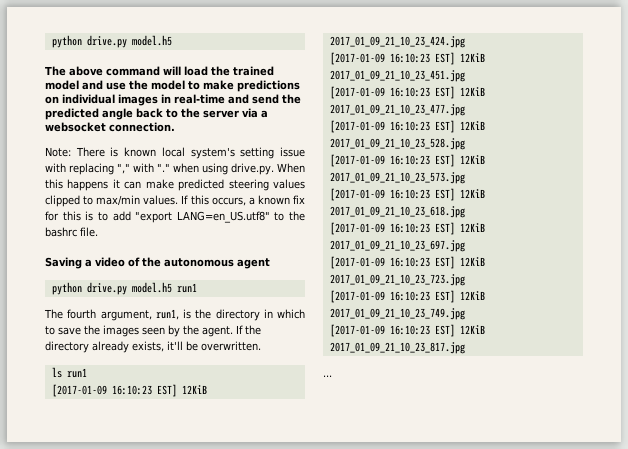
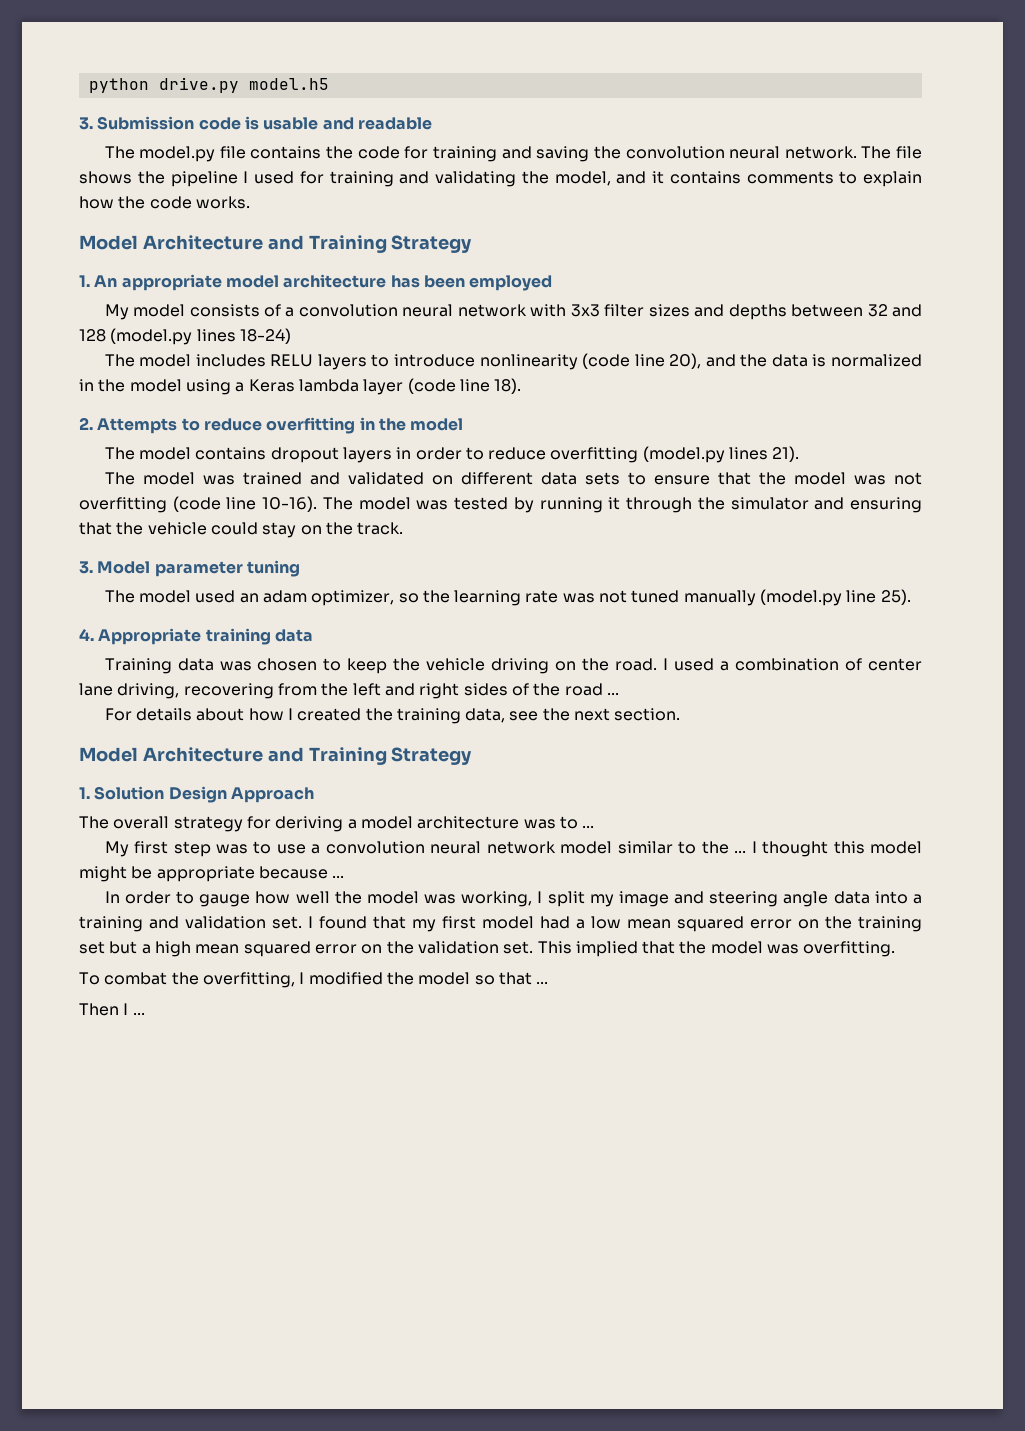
- The above command will load the trained model and use the model to make predictions on individual images in real-time and send the predicted angle back to the server via a websocket connection.
- Note: There is known local system's setting issue with replacing "," with "." when using drive.py. When this happens it can make predicted steering values clipped to max/min values. If this occurs, a known fix for this is to add "export LANG=en_US.utf8" to the bashrc file.
- Saving a video of the autonomous agent
- python drive.py model.h5 run1
- The fourth argument, run1, is the directory in which to save the images seen by the agent. If the directory already exists, it'll be overwritten.
- ls run1
- [2017-01-09 16:10:23 EST] 12KiB 2017_01_09_21_10_23_424.jpg
- [2017-01-09 16:10:23 EST] 12KiB 2017_01_09_21_10_23_451.jpg
- [2017-01-09 16:10:23 EST] 12KiB 2017_01_09_21_10_23_477.jpg
- [2017-01-09 16:10:23 EST] 12KiB 2017_01_09_21_10_23_528.jpg
- [2017-01-09 16:10:23 EST] 12KiB 2017_01_09_21_10_23_573.jpg
- [2017-01-09 16:10:23 EST] 12KiB 2017_01_09_21_10_23_618.jpg
- [2017-01-09 16:10:23 EST] 12KiB 2017_01_09_21_10_23_697.jpg
- [2017-01-09 16:10:23 EST] 12KiB 2017_01_09_21_10_23_723.jpg
- [2017-01-09 16:10:23 EST] 12KiB 2017_01_09_21_10_23_749.jpg
- [2017-01-09 16:10:23 EST] 12KiB 2017_01_09_21_10_23_817.jpg
- ...
+ 3. Submission code is usable and readable
+ The model.py file contains the code for training and saving the convolution neural network. The file shows the pipeline I used for training and validating the model, and it contains comments to explain how the code works.
+ Model Architecture and Training Strategy
+ 1. An appropriate model architecture has been employed
+ My model consists of a convolution neural network with 3x3 filter sizes and depths between 32 and 128 (model.py lines 18-24)
+ The model includes RELU layers to introduce nonlinearity (code line 20), and the data is normalized in the model using a Keras lambda layer (code line 18).
+ 2. Attempts to reduce overfitting in the model
+ The model contains dropout layers in order to reduce overfitting (model.py lines 21).
+ The model was trained and validated on different data sets to ensure that the model was not overfitting (code line 10-16). The model was tested by running it through the simulator and ensuring that the vehicle could stay on the track.
+ 3. Model parameter tuning
+ The model used an adam optimizer, so the learning rate was not tuned manually (model.py line 25).
+ 4. Appropriate training data
+ Training data was chosen to keep the vehicle driving on the road. I used a combination of center lane driving, recovering from the left and right sides of the road ...
+ For details about how I created the training data, see the next section.
+ Model Architecture and Training Strategy
+ 1. Solution Design Approach
+ The overall strategy for deriving a model architecture was to ...
+ My first step was to use a convolution neural network model similar to the ... I thought this model might be appropriate because ...
+ In order to gauge how well the model was working, I split my image and steering angle data into a training and validation set. I found that my first model had a low mean squared error on the training set but a high mean squared error on the validation set. This implied that the model was overfitting.
+ To combat the overfitting, I modified the model so that ...
+ Then I ...

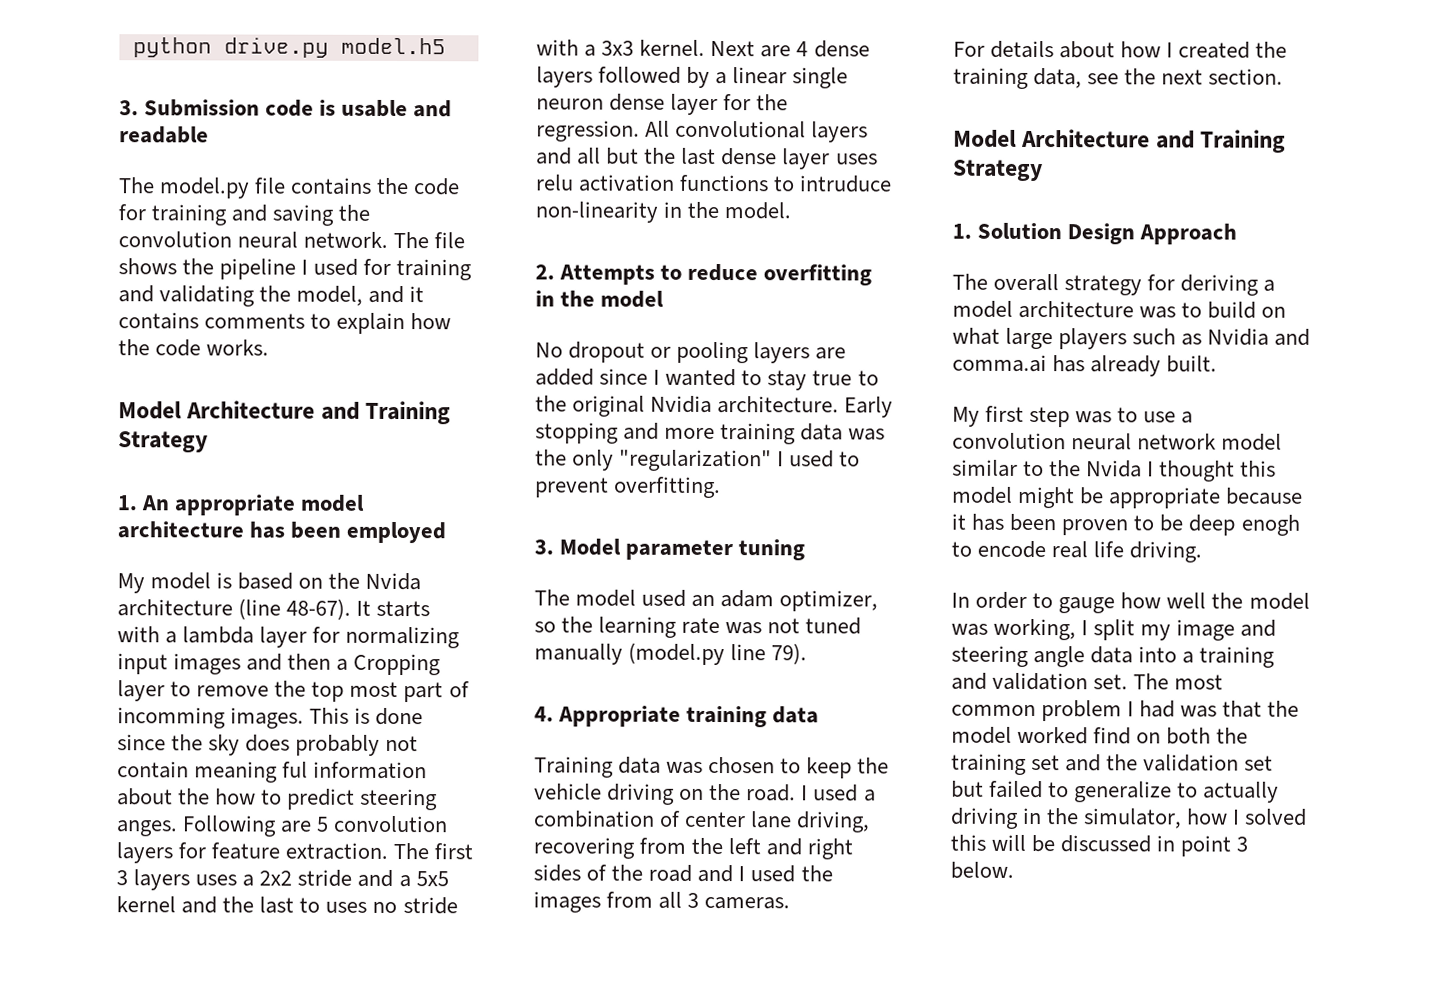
- My model consists of a convolution neural network with 3x3 filter sizes and depths between 32 and 128 (model.py lines 18-24)
- The model includes RELU layers to introduce nonlinearity (code line 20), and the data is normalized in the model using a Keras lambda layer (code line 18).
+ My model is based on the Nvida architecture (line 48-67). It starts with a lambda layer for normalizing input images and then a Cropping layer to remove the top most part of incomming images. This is done since the sky does probably not contain meaning ful information about the how to predict steering anges. Following are 5 convolution layers for feature extraction. The first 3 layers uses a 2x2 stride and a 5x5 kernel and the last to uses no stride with a 3x3 kernel. Next are 4 dense layers followed by a linear single neuron dense layer for the regression. All convolutional layers and all but the last dense layer uses relu activation functions to intruduce non-linearity in the model.
- The model contains dropout layers in order to reduce overfitting (model.py lines 21).
- The model was trained and validated on different data sets to ensure that the model was not overfitting (code line 10-16). The model was tested by running it through the simulator and ensuring that the vehicle could stay on the track.
+ No dropout or pooling layers are added since I wanted to stay true to the original Nvidia architecture. Early stopping and more training data was the only "regularization" I used to prevent overfitting.
- The model used an adam optimizer, so the learning rate was not tuned manually (model.py line 25).
+ The model used an adam optimizer, so the learning rate was not tuned manually (model.py line 79).
- I used a combination of center lane driving, recovering from the left and right sides of the road ...
+ I used a combination of center lane driving, recovering from the left and right sides of the road and I used the images from all 3 cameras.
- The overall strategy for deriving a model architecture was to ...
+ The overall strategy for deriving a model architecture was to build on what large players such as Nvidia and comma.ai has already built.
- My first step was to use a convolution neural network model similar to the ... I thought this model might be appropriate because ...
+ My first step was to use a convolution neural network model similar to the Nvida I thought this model might be appropriate because it has been proven to be deep enogh to encode real life driving.
- I found that my first model had a low mean squared error on the training set but a high mean squared error on the validation set. This implied that the model was overfitting.
- To combat the overfitting, I modified the model so that ...
- Then I ...
+ The most common problem I had was that the model worked find on both the training set and the validation set but failed to generalize to actually driving in the simulator, how I solved this will be discussed in point 3 below.

